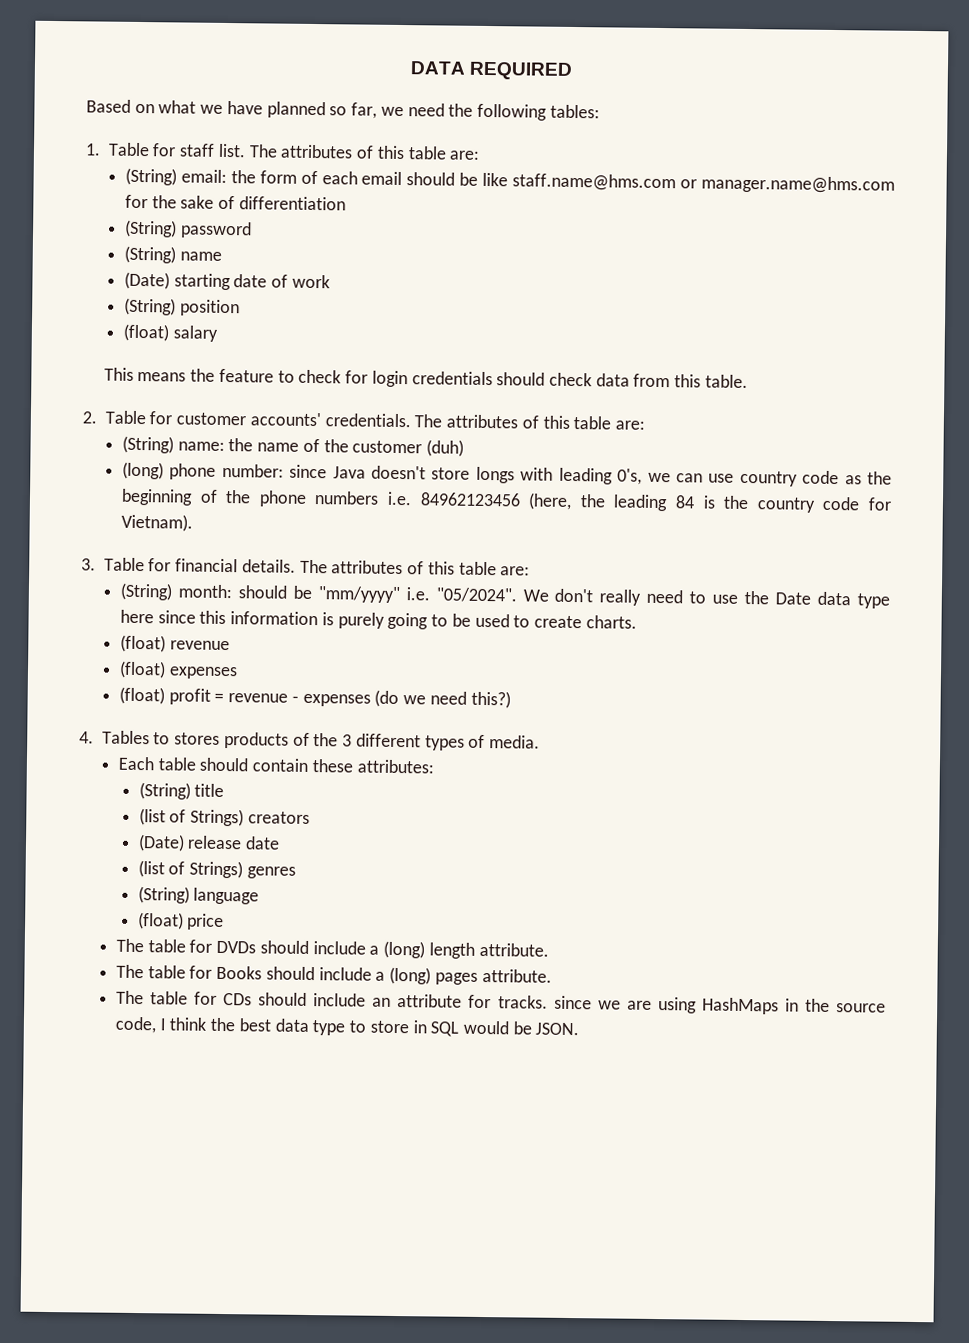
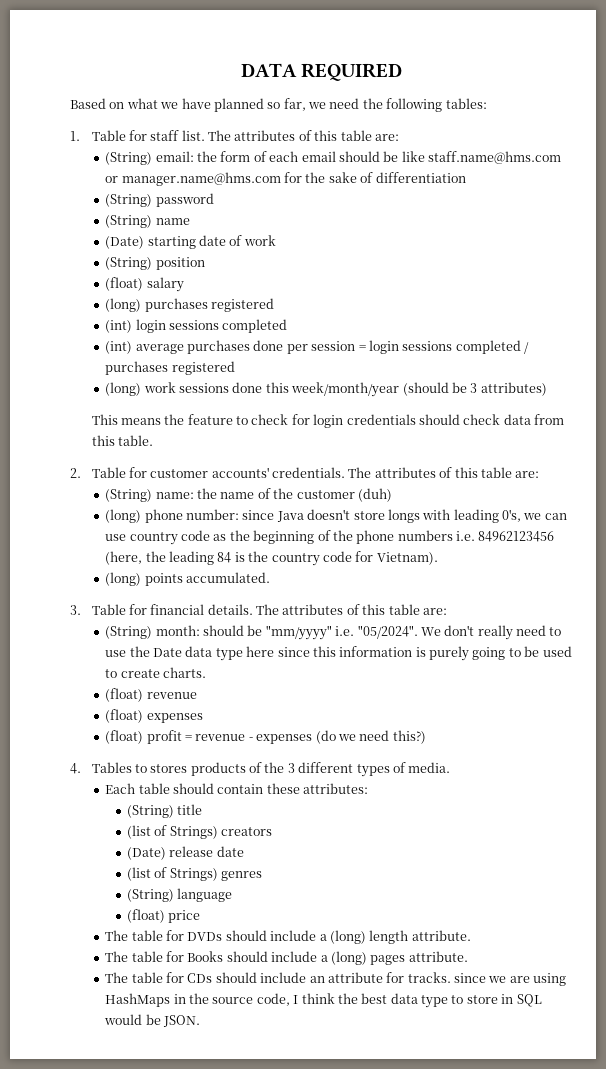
+ (long) purchases registered
+ (int) login sessions completed
+ (int) average purchases done per session = login sessions completed / purchases registered
+ (long) work sessions done this week/month/year (should be 3 attributes)
+ (long) points accumulated.

